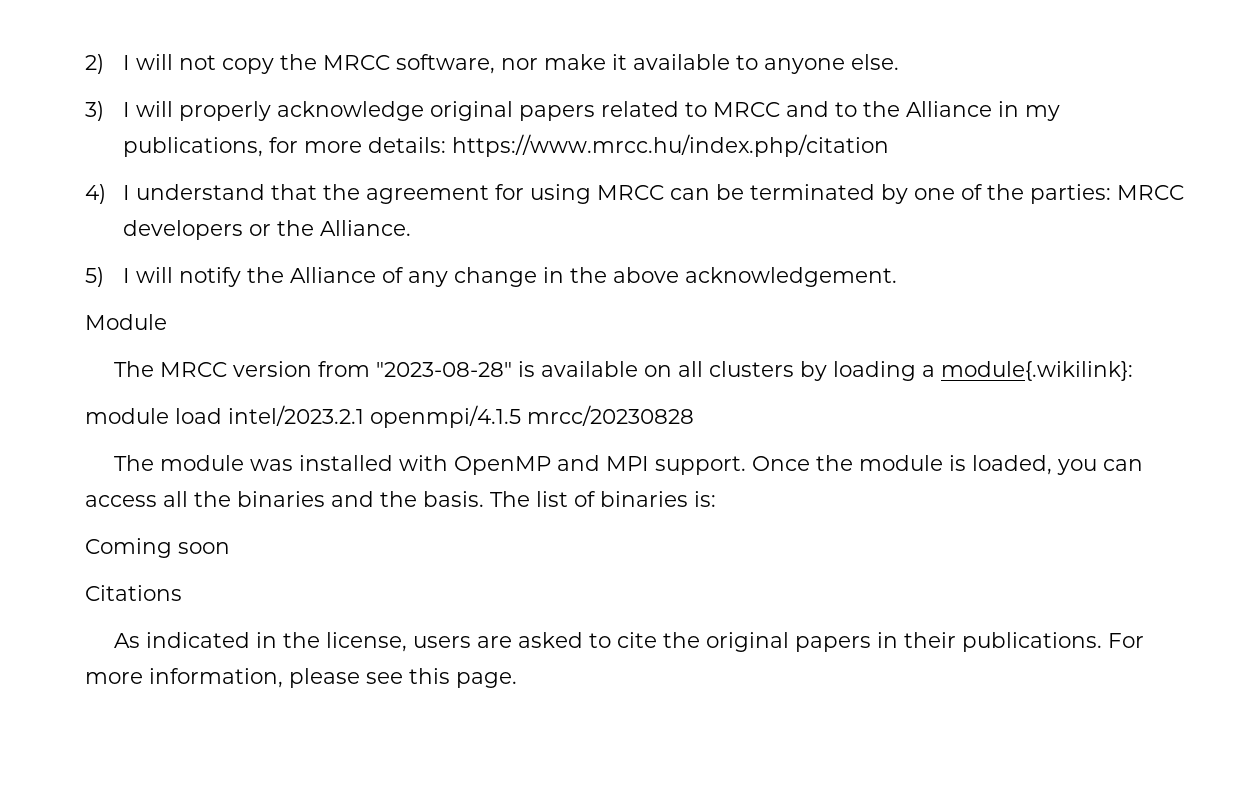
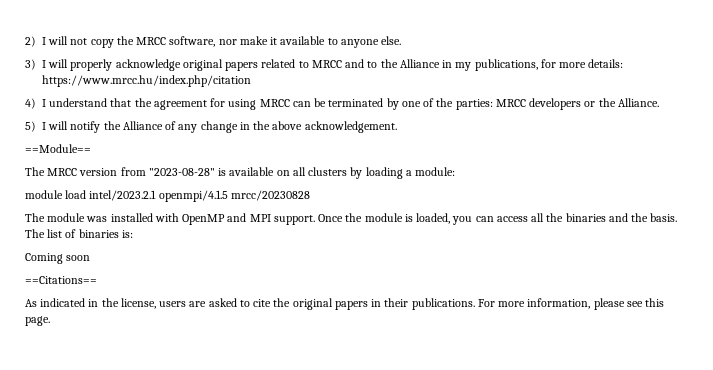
- Module
+ ==Module==
- The MRCC version from "2023-08-28" is available on all clusters by loading a module{.wikilink}:
+ The MRCC version from "2023-08-28" is available on all clusters by loading a module:
- Citations
+ ==Citations==

